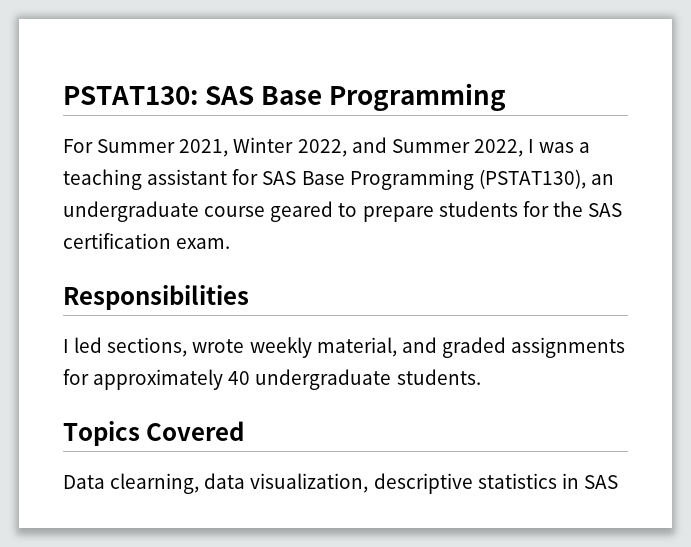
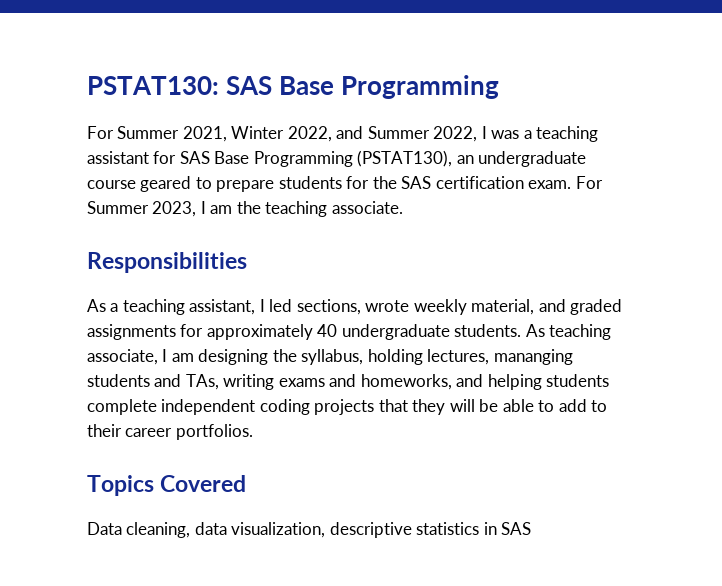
- For Summer 2021, Winter 2022, and Summer 2022, I was a teaching assistant for SAS Base Programming (PSTAT130), an undergraduate course geared to prepare students for the SAS certification exam.
+ For Summer 2021, Winter 2022, and Summer 2022, I was a teaching assistant for SAS Base Programming (PSTAT130), an undergraduate course geared to prepare students for the SAS certification exam. For Summer 2023, I am the teaching associate.
  Responsibilities
- I led sections, wrote weekly material, and graded assignments for approximately 40 undergraduate students.
+ As a teaching assistant, I led sections, wrote weekly material, and graded assignments for approximately 40 undergraduate students. As teaching associate, I am designing the syllabus, holding lectures, mananging students and TAs, writing exams and homeworks, and helping students complete independent coding projects that they will be able to add to their career portfolios.
- Data clearning, data visualization, descriptive statistics in SAS
+ Data cleaning, data visualization, descriptive statistics in SAS

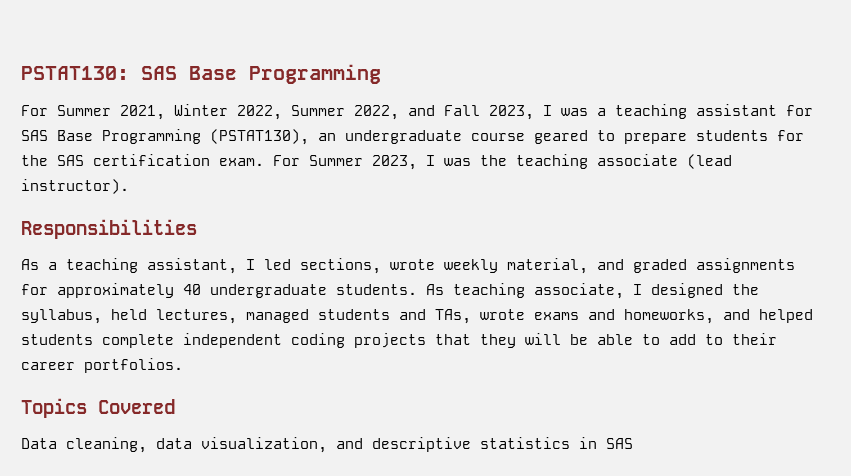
- For Summer 2021, Winter 2022, and Summer 2022, I was a teaching assistant for SAS Base Programming (PSTAT130), an undergraduate course geared to prepare students for the SAS certification exam.
+ For Summer 2021, Winter 2022, Summer 2022, and Fall 2023, I was a teaching assistant for SAS Base Programming (PSTAT130), an undergraduate course geared to prepare students for the SAS certification exam.
- For Summer 2023, I am the teaching associate.
+ For Summer 2023, I was the teaching associate (lead instructor).
- As teaching associate, I am designing the syllabus, holding lectures, mananging students and TAs, writing exams and homeworks, and helping students complete independent coding projects that they will be able to add to their career portfolios.
+ As teaching associate, I designed the syllabus, held lectures, managed students and TAs, wrote exams and homeworks, and helped students complete independent coding projects that they will be able to add to their career portfolios.
- Data cleaning, data visualization, descriptive statistics in SAS
+ Data cleaning, data visualization, and descriptive statistics in SAS

